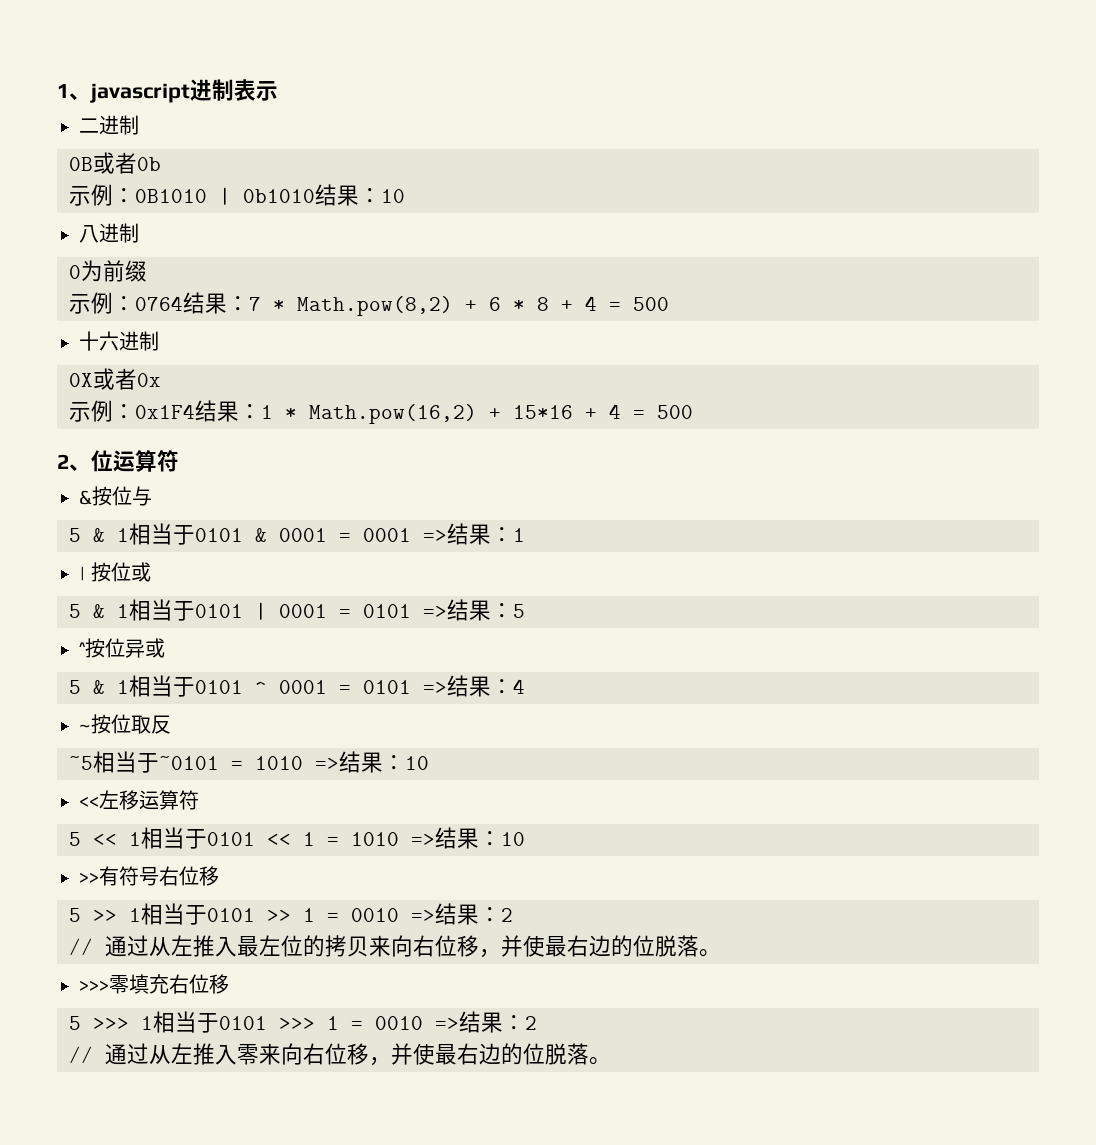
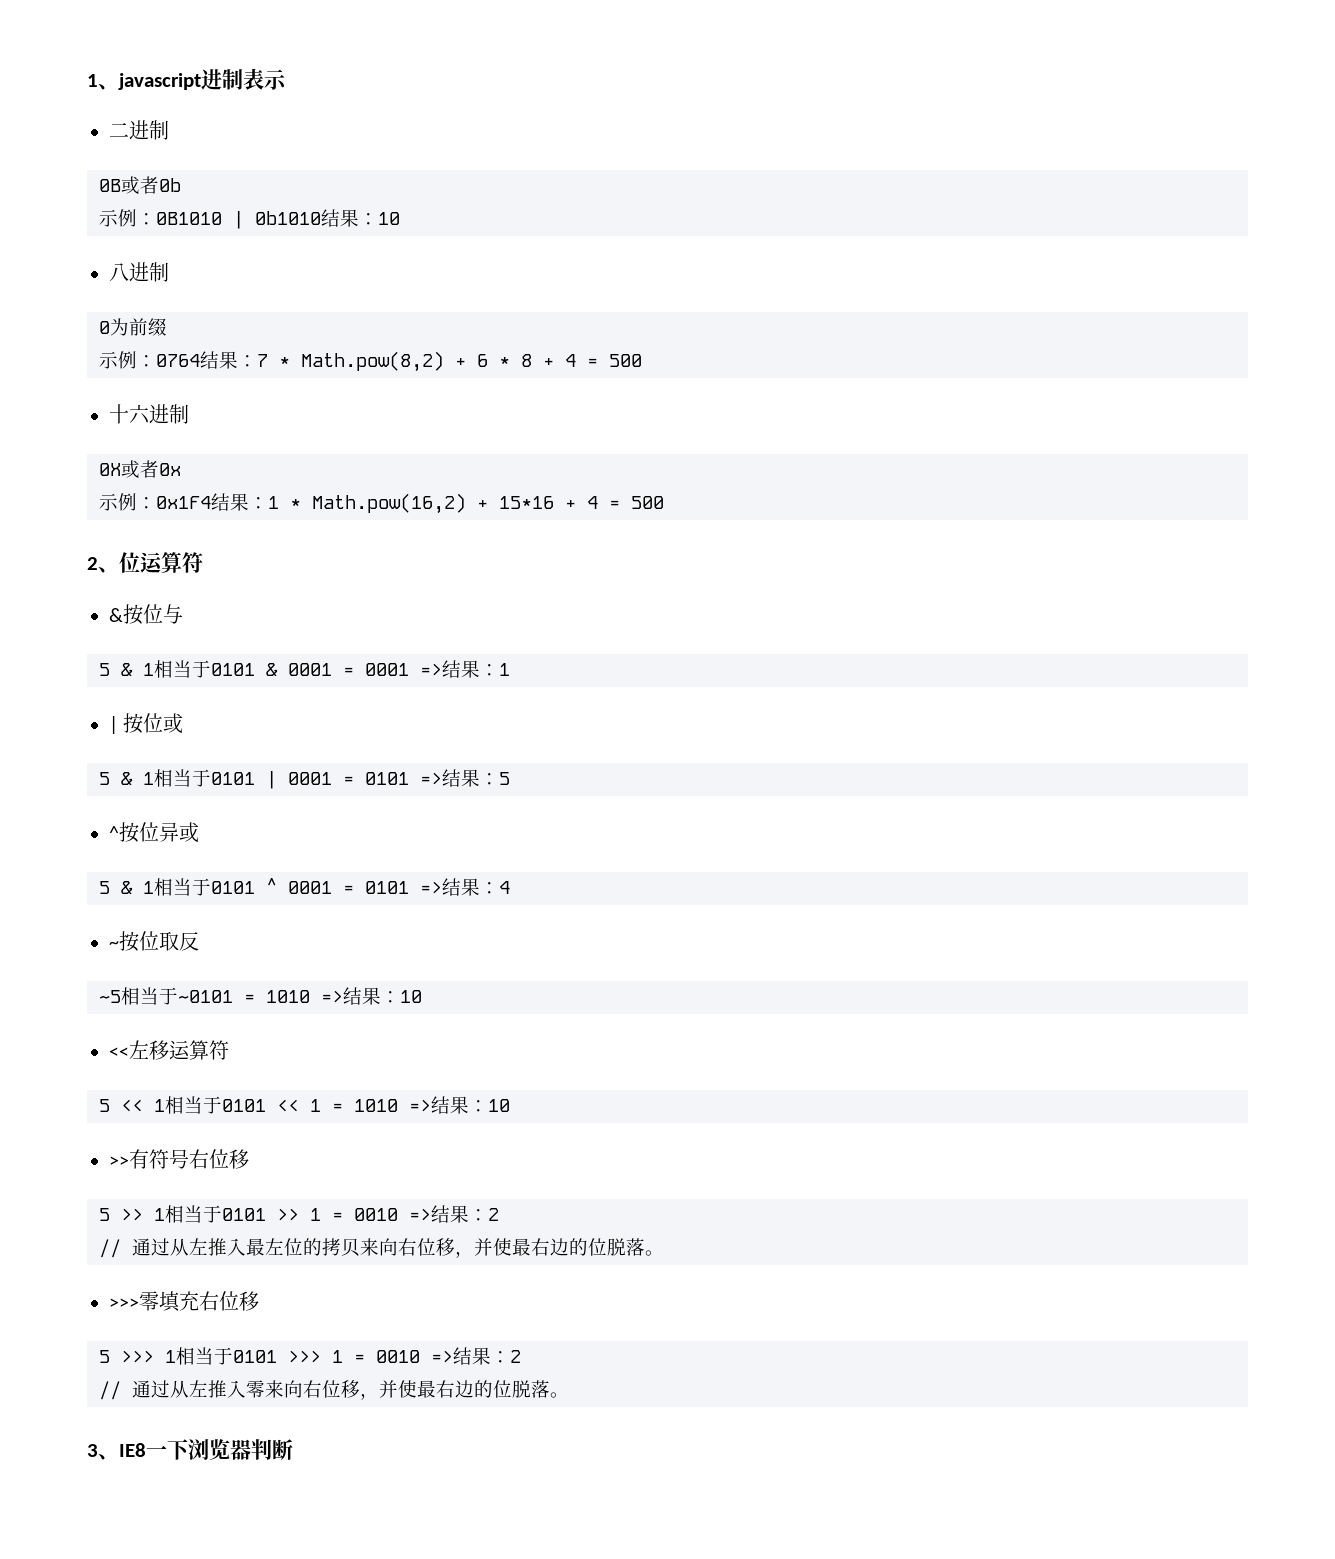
+ 3、IE8一下浏览器判断

